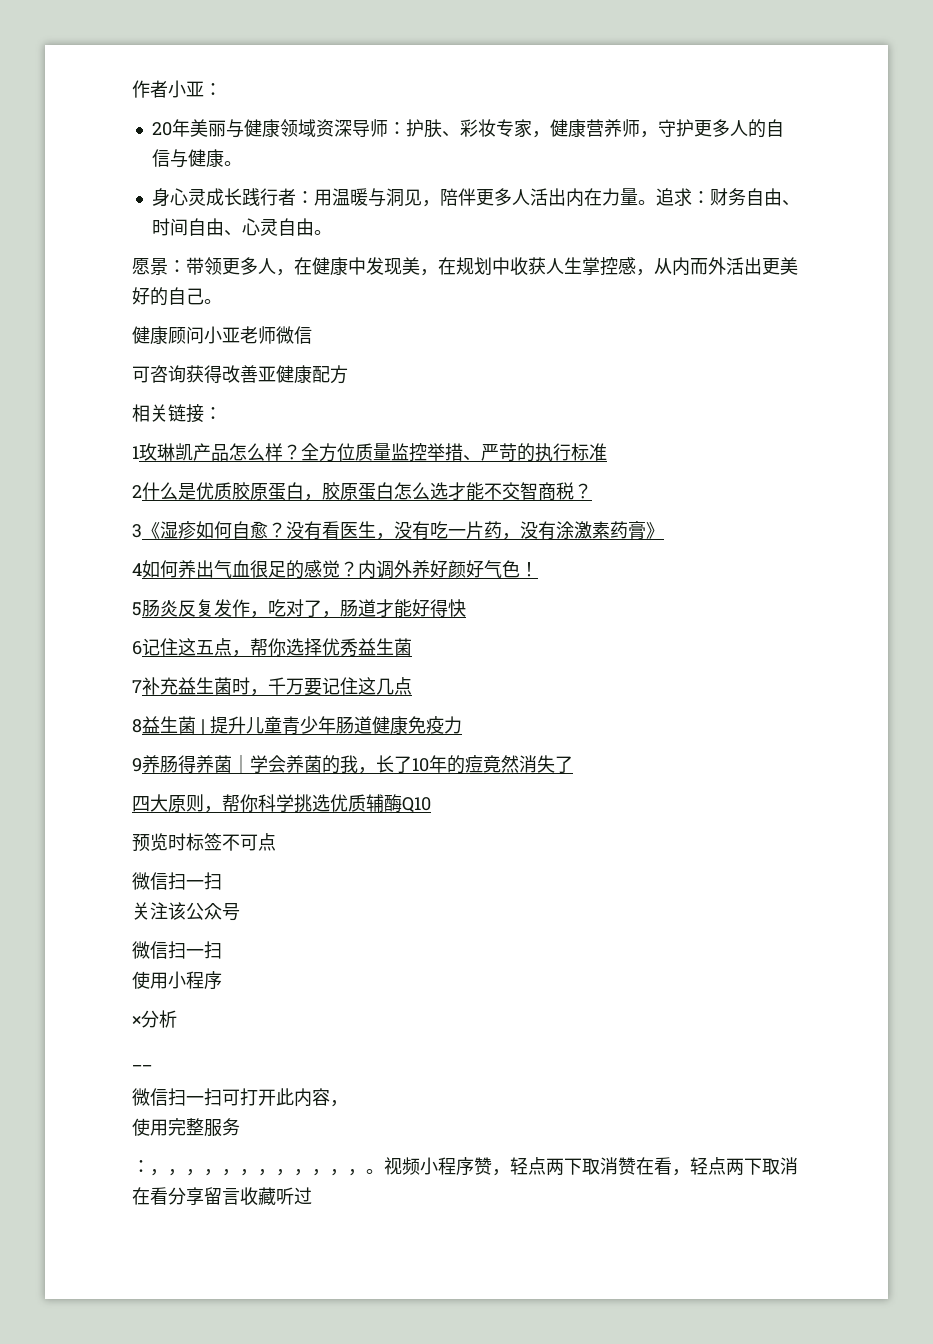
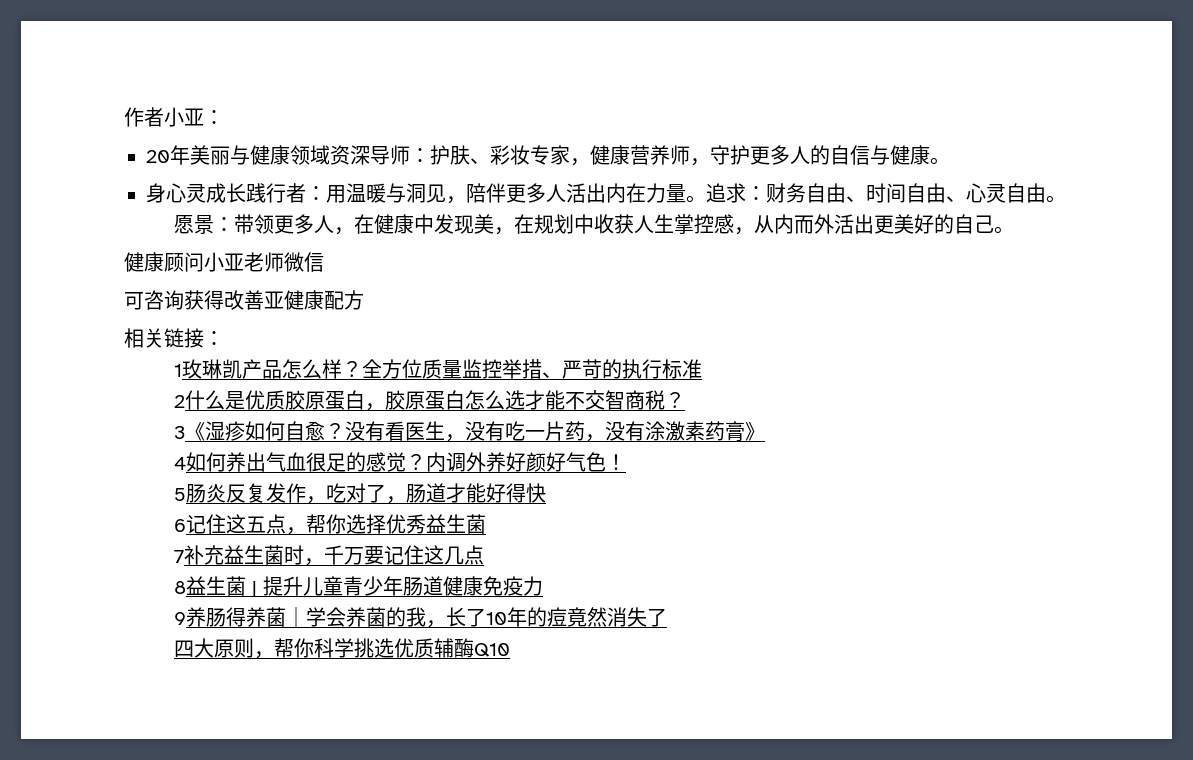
- 预览时标签不可点
- 微信扫一扫
- 关注该公众号
- 微信扫一扫
- 使用小程序
- ×分析
- __
- 微信扫一扫可打开此内容，
- 使用完整服务
- ：，，，，，，，，，，，，。视频小程序赞，轻点两下取消赞在看，轻点两下取消在看分享留言收藏听过

